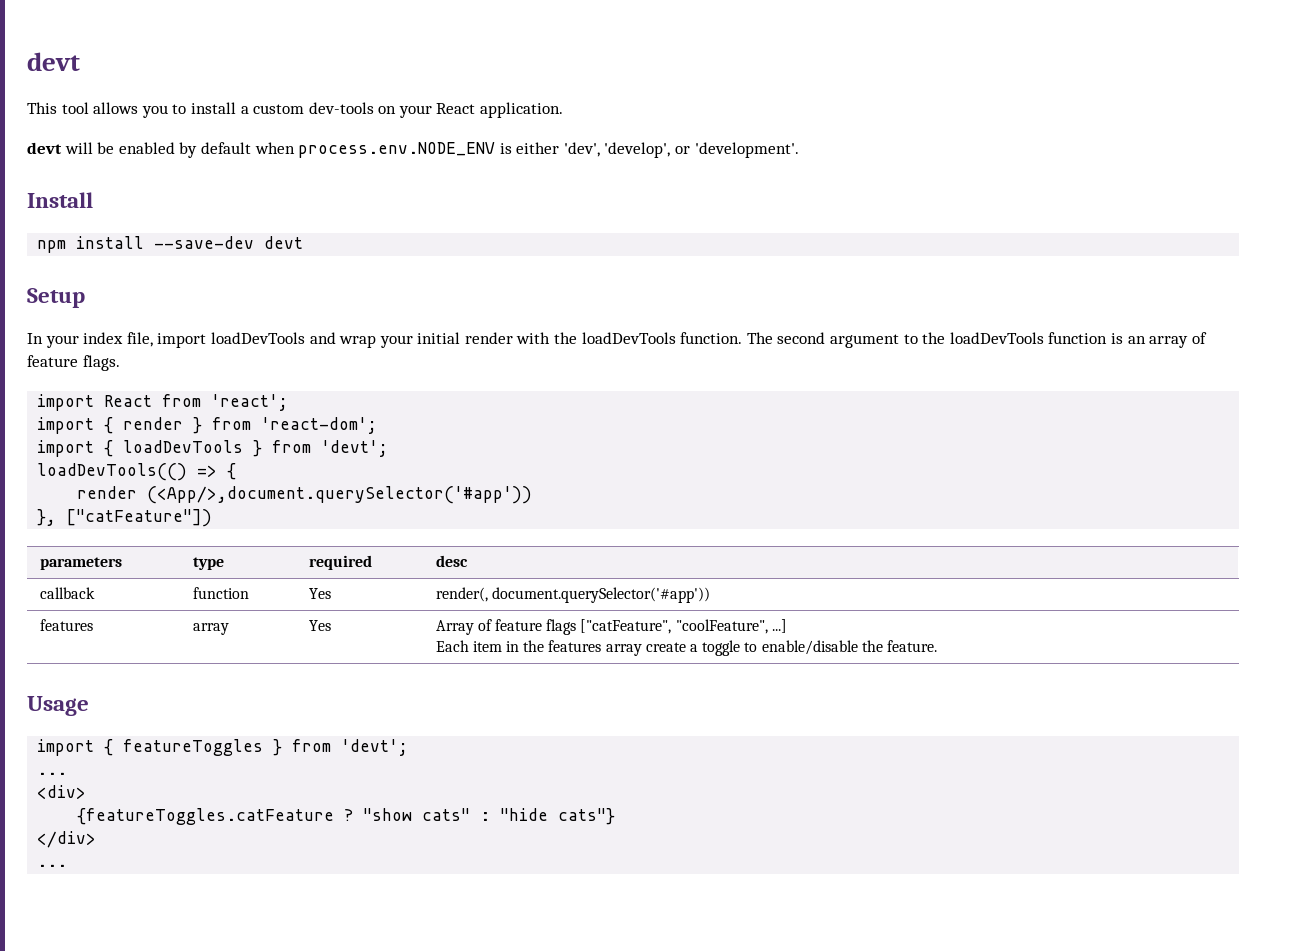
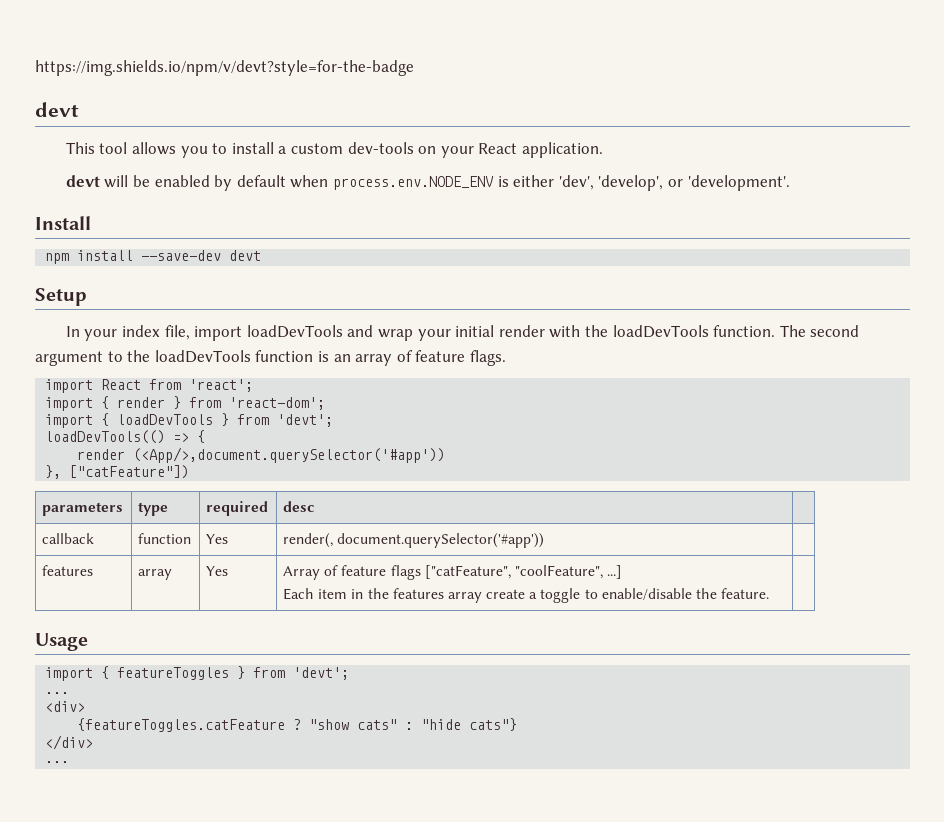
+ https://img.shields.io/npm/v/devt?style=for-the-badge

